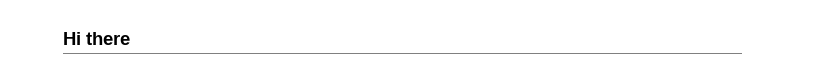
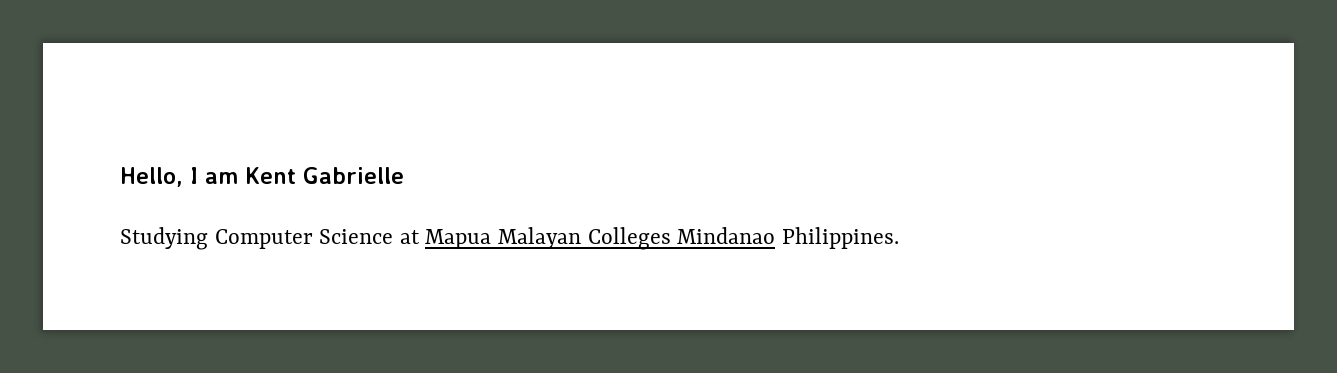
- Hi there
+ Hello, I am Kent Gabrielle
+ Studying Computer Science at Mapua Malayan Colleges Mindanao Philippines.

